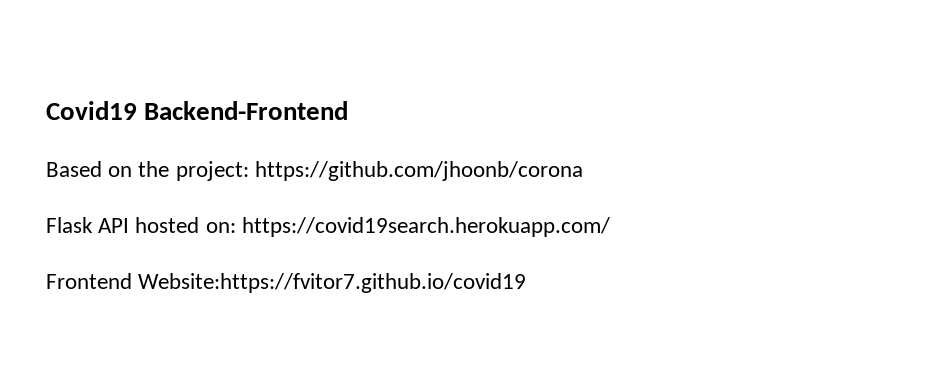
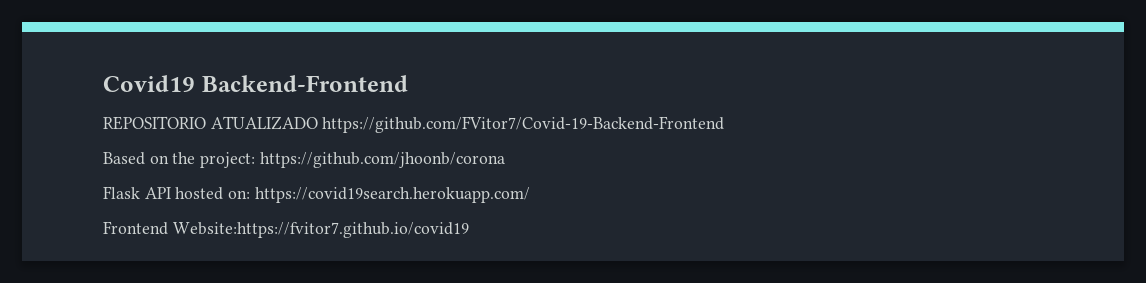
+ REPOSITORIO ATUALIZADO https://github.com/FVitor7/Covid-19-Backend-Frontend

